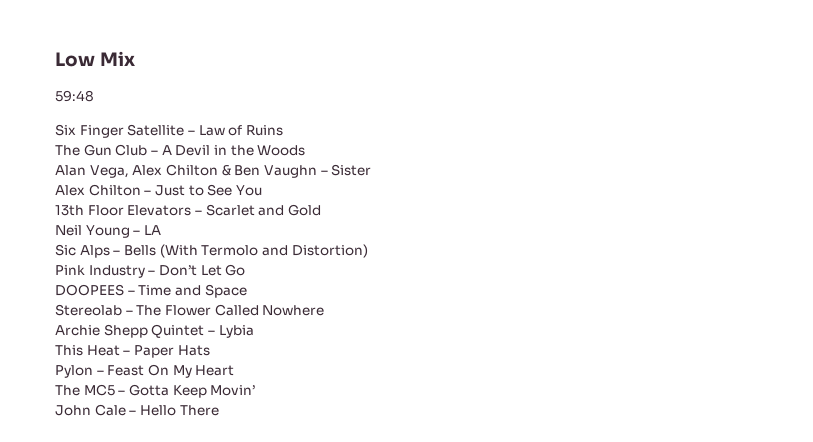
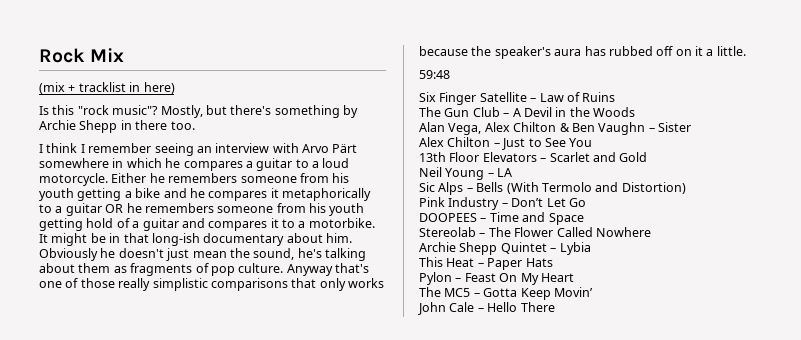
- Low Mix
+ Rock Mix
+ (mix + tracklist in here)
+ Is this "rock music"? Mostly, but there's something by Archie Shepp in there too.
+ I think I remember seeing an interview with Arvo Pärt somewhere in which he compares a guitar to a loud motorcycle. Either he remembers someone from his youth getting a bike and he compares it metaphorically to a guitar OR he remembers someone from his youth getting hold of a guitar and compares it to a motorbike. It might be in that long-ish documentary about him. Obviously he doesn't just mean the sound, he's talking about them as fragments of pop culture. Anyway that's one of those really simplistic comparisons that only works because the speaker's aura has rubbed off on it a little.

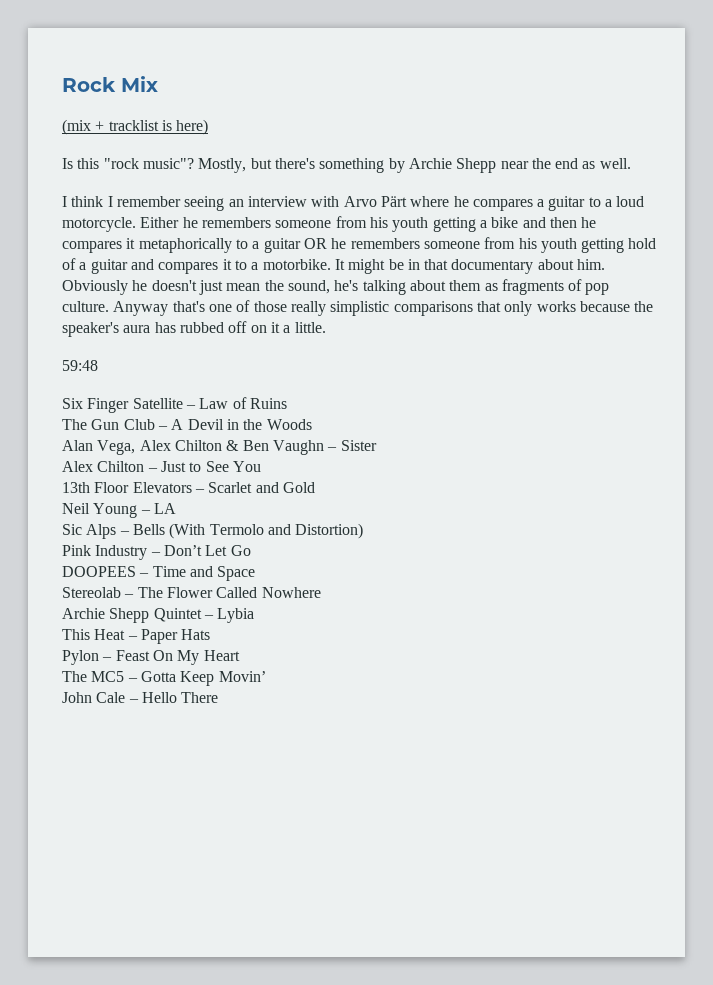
- (mix + tracklist in here)
+ (mix + tracklist is here)
- Mostly, but there's something by Archie Shepp in there too.
+ Mostly, but there's something by Archie Shepp near the end as well.
- I think I remember seeing an interview with Arvo Pärt somewhere in which he compares a guitar to a loud motorcycle.
+ I think I remember seeing an interview with Arvo Pärt where he compares a guitar to a loud motorcycle.
- Either he remembers someone from his youth getting a bike and he compares it metaphorically to a guitar OR he remembers someone from his youth getting hold of a guitar and compares it to a motorbike.
+ Either he remembers someone from his youth getting a bike and then he compares it metaphorically to a guitar OR he remembers someone from his youth getting hold of a guitar and compares it to a motorbike.
- It might be in that long-ish documentary about him.
+ It might be in that documentary about him.

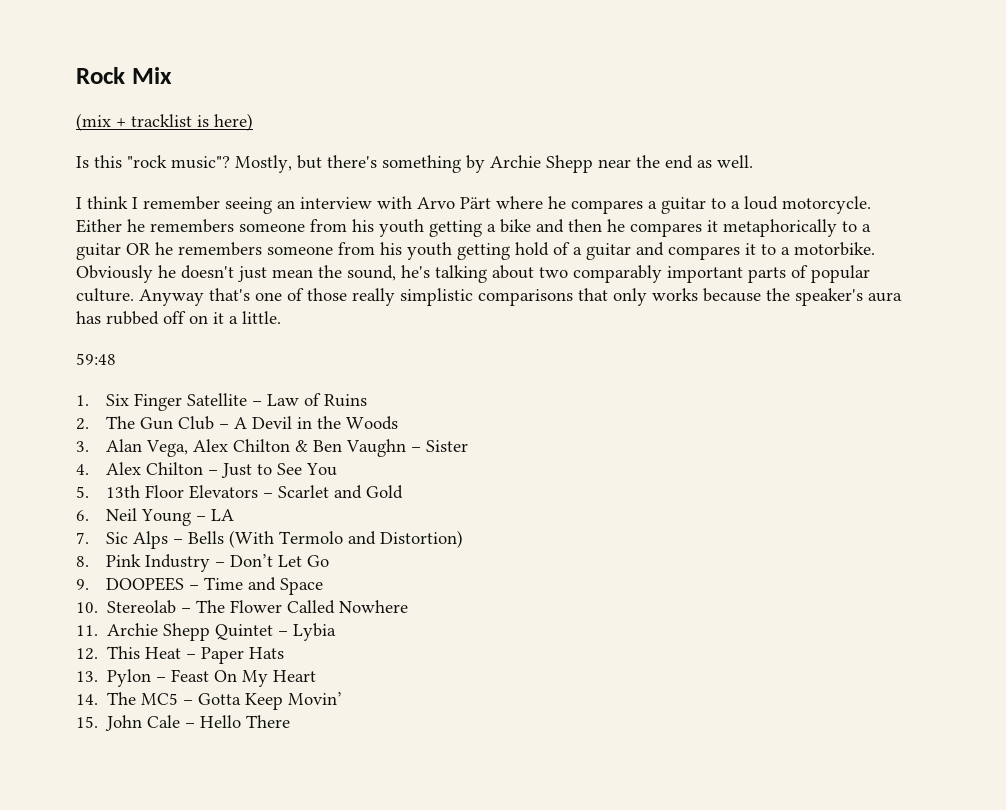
- It might be in that documentary about him.
- Obviously he doesn't just mean the sound, he's talking about them as fragments of pop culture.
+ Obviously he doesn't just mean the sound, he's talking about two comparably important parts of popular culture.
- Six Finger Satellite – Law of Ruins
+ 1. Six Finger Satellite – Law of Ruins
- The Gun Club – A Devil in the Woods
+ 2. The Gun Club – A Devil in the Woods
- Alan Vega, Alex Chilton & Ben Vaughn – Sister
+ 3. Alan Vega, Alex Chilton & Ben Vaughn – Sister
- Alex Chilton – Just to See You
+ 4. Alex Chilton – Just to See You
- 13th Floor Elevators – Scarlet and Gold
+ 5. 13th Floor Elevators – Scarlet and Gold
- Neil Young – LA
+ 6. Neil Young – LA
- Sic Alps – Bells (With Termolo and Distortion)
+ 7. Sic Alps – Bells (With Termolo and Distortion)
- Pink Industry – Don’t Let Go
+ 8. Pink Industry – Don’t Let Go
- DOOPEES – Time and Space
+ 9. DOOPEES – Time and Space
- Stereolab – The Flower Called Nowhere
+ 10. Stereolab – The Flower Called Nowhere
- Archie Shepp Quintet – Lybia
+ 11. Archie Shepp Quintet – Lybia
- This Heat – Paper Hats
+ 12. This Heat – Paper Hats
- Pylon – Feast On My Heart
+ 13. Pylon – Feast On My Heart
- The MC5 – Gotta Keep Movin’
+ 14. The MC5 – Gotta Keep Movin’
- John Cale – Hello There
+ 15. John Cale – Hello There

